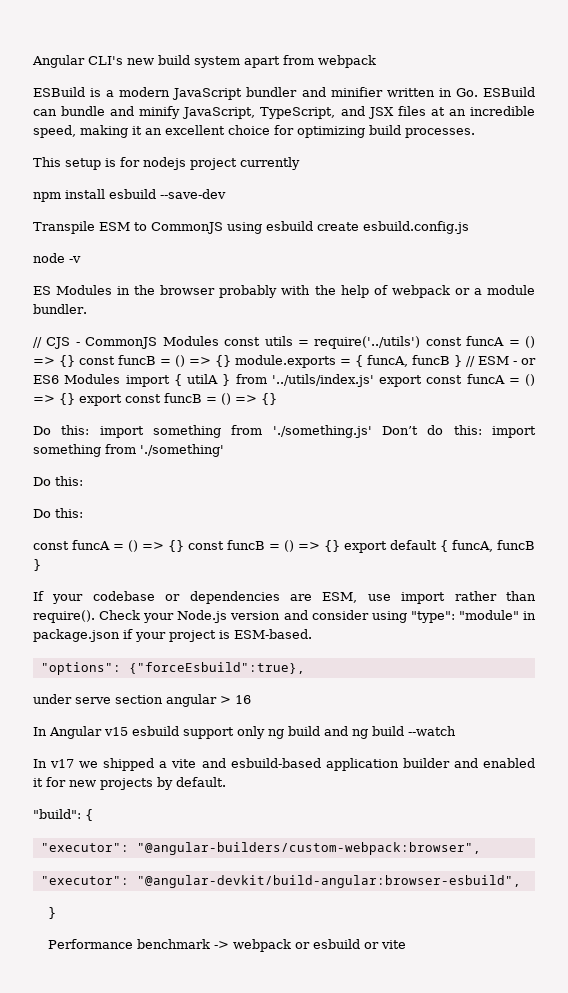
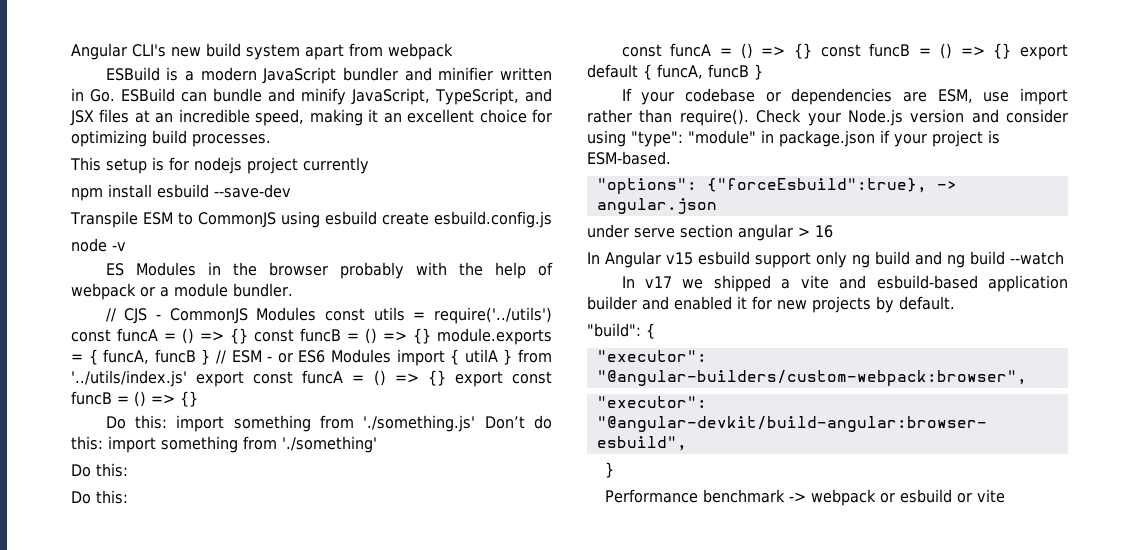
- "options": {"forceEsbuild":true},
+ "options": {"forceEsbuild":true}, -> angular.json

